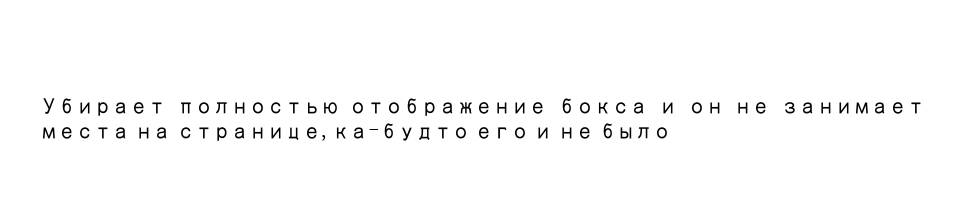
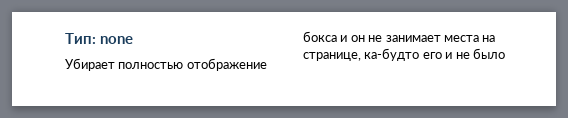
+ Тип: none

